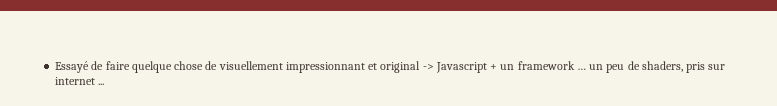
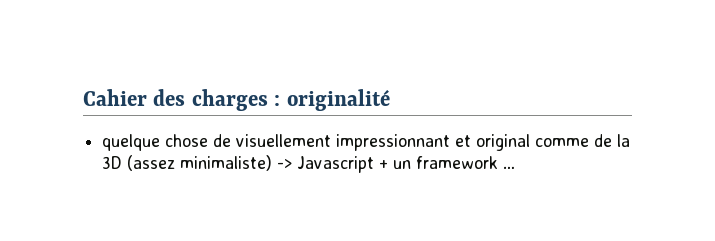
- Essayé de faire quelque chose de visuellement impressionnant et original -> Javascript + un framework … un peu de shaders, pris sur internet ...
+ Cahier des charges : originalité
+ quelque chose de visuellement impressionnant et original comme de la 3D (assez minimaliste) -> Javascript + un framework …

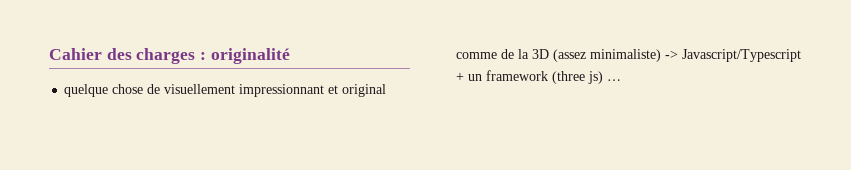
- quelque chose de visuellement impressionnant et original comme de la 3D (assez minimaliste) -> Javascript + un framework …
+ quelque chose de visuellement impressionnant et original comme de la 3D (assez minimaliste) -> Javascript/Typescript + un framework (three js) …

